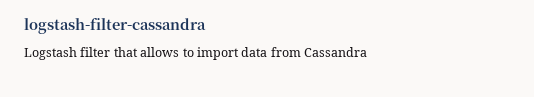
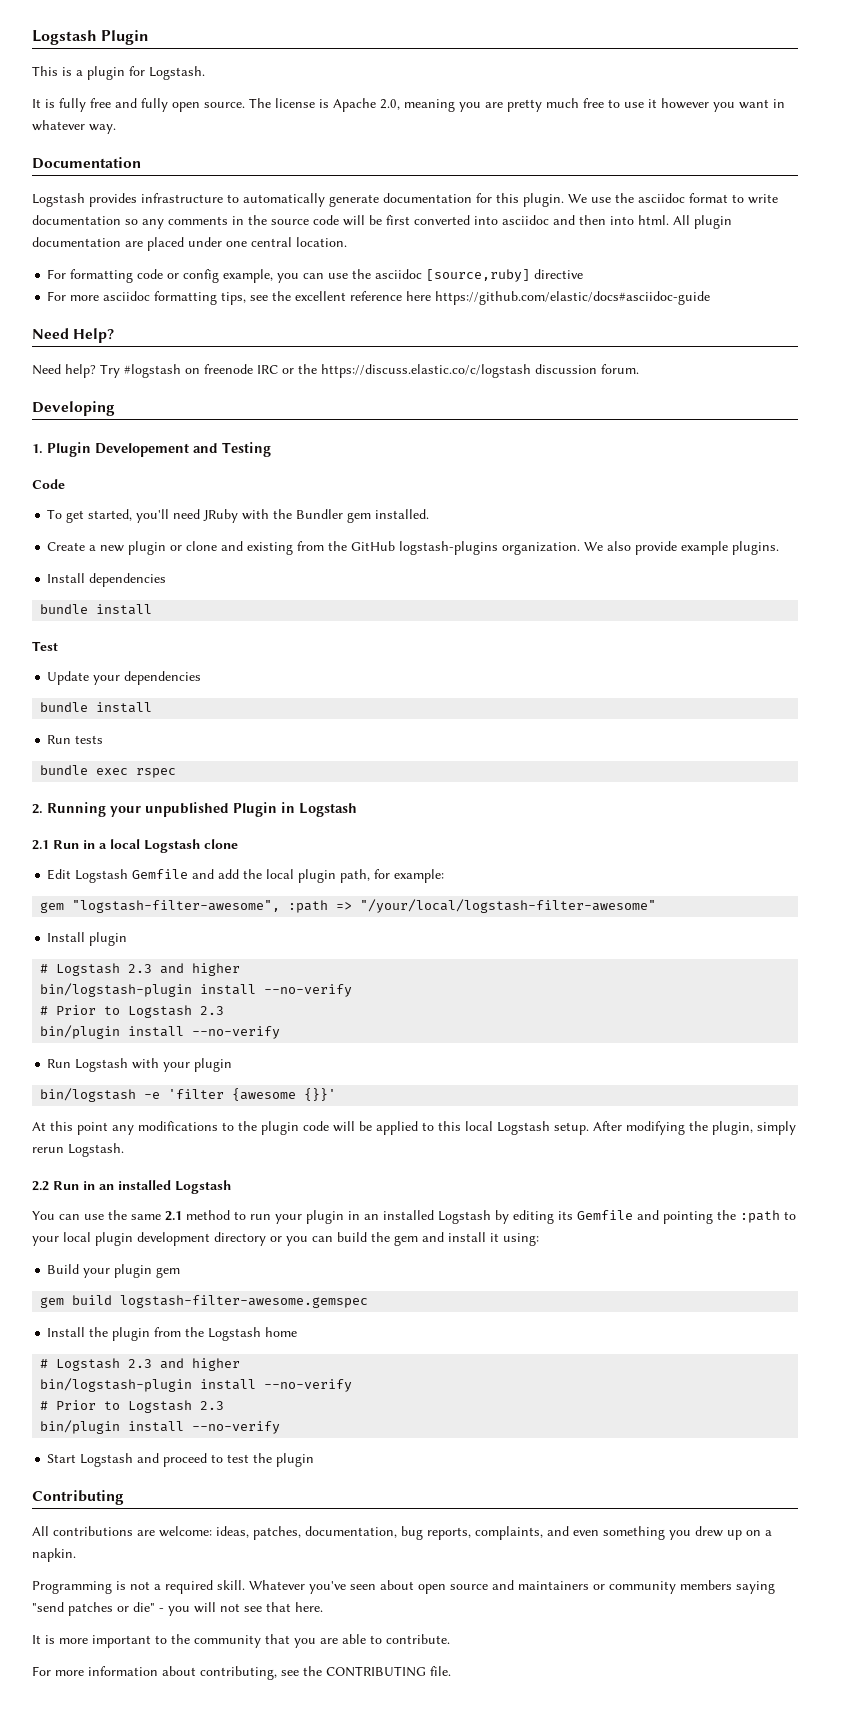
- logstash-filter-cassandra
- Logstash filter that allows to import data from Cassandra
+ Logstash Plugin
+ This is a plugin for Logstash.
+ It is fully free and fully open source. The license is Apache 2.0, meaning you are pretty much free to use it however you want in whatever way.
+ Documentation
+ Logstash provides infrastructure to automatically generate documentation for this plugin. We use the asciidoc format to write documentation so any comments in the source code will be first converted into asciidoc and then into html. All plugin documentation are placed under one central location.
+ For formatting code or config example, you can use the asciidoc [source,ruby] directive
+ For more asciidoc formatting tips, see the excellent reference here https://github.com/elastic/docs#asciidoc-guide
+ Need Help?
+ Need help? Try #logstash on freenode IRC or the https://discuss.elastic.co/c/logstash discussion forum.
+ Developing
+ 1. Plugin Developement and Testing
+ Code
+ To get started, you'll need JRuby with the Bundler gem installed.
+ Create a new plugin or clone and existing from the GitHub logstash-plugins organization. We also provide example plugins.
+ Install dependencies
+ bundle install
+ Test
+ Update your dependencies
+ bundle install
+ Run tests
+ bundle exec rspec
+ 2. Running your unpublished Plugin in Logstash
+ 2.1 Run in a local Logstash clone
+ Edit Logstash Gemfile and add the local plugin path, for example:
+ gem "logstash-filter-awesome", :path => "/your/local/logstash-filter-awesome"
+ Install plugin
+ # Logstash 2.3 and higher
+ bin/logstash-plugin install --no-verify
+ # Prior to Logstash 2.3
+ bin/plugin install --no-verify
+ Run Logstash with your plugin
+ bin/logstash -e 'filter {awesome {}}'
+ At this point any modifications to the plugin code will be applied to this local Logstash setup. After modifying the plugin, simply rerun Logstash.
+ 2.2 Run in an installed Logstash
+ You can use the same 2.1 method to run your plugin in an installed Logstash by editing its Gemfile and pointing the :path to your local plugin development directory or you can build the gem and install it using:
+ Build your plugin gem
+ gem build logstash-filter-awesome.gemspec
+ Install the plugin from the Logstash home
+ # Logstash 2.3 and higher
+ bin/logstash-plugin install --no-verify
+ # Prior to Logstash 2.3
+ bin/plugin install --no-verify
+ Start Logstash and proceed to test the plugin
+ Contributing
+ All contributions are welcome: ideas, patches, documentation, bug reports, complaints, and even something you drew up on a napkin.
+ Programming is not a required skill. Whatever you've seen about open source and maintainers or community members saying "send patches or die" - you will not see that here.
+ It is more important to the community that you are able to contribute.
+ For more information about contributing, see the CONTRIBUTING file.

